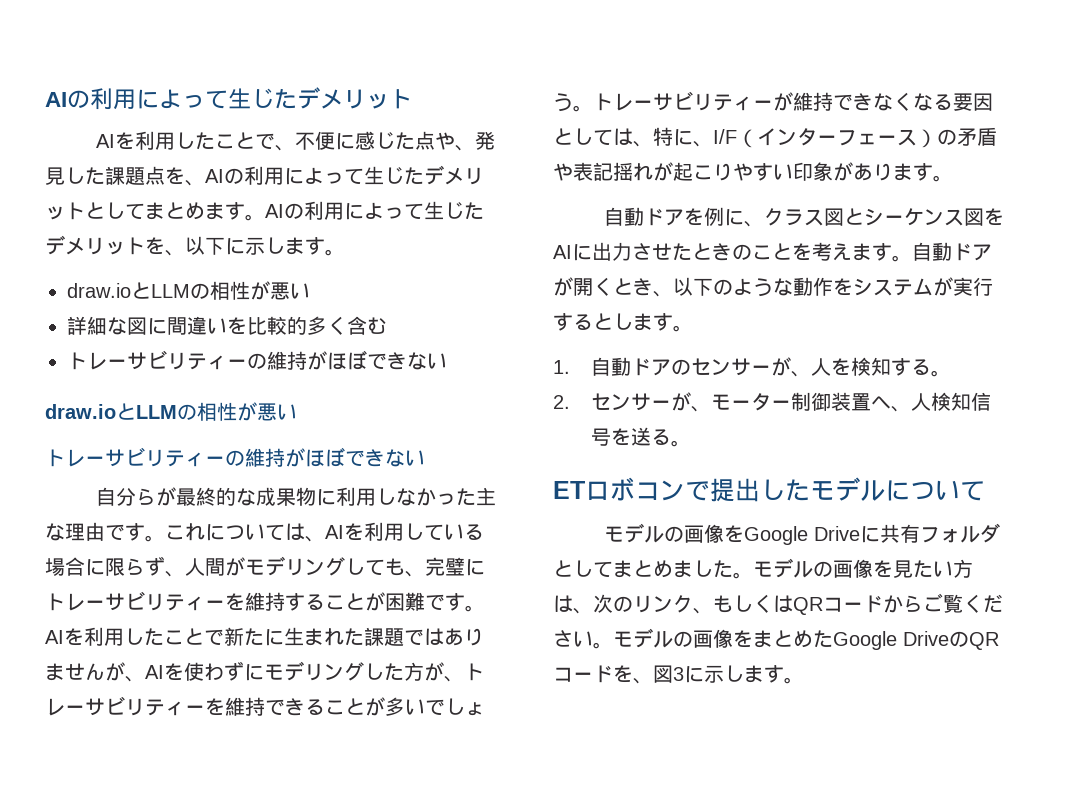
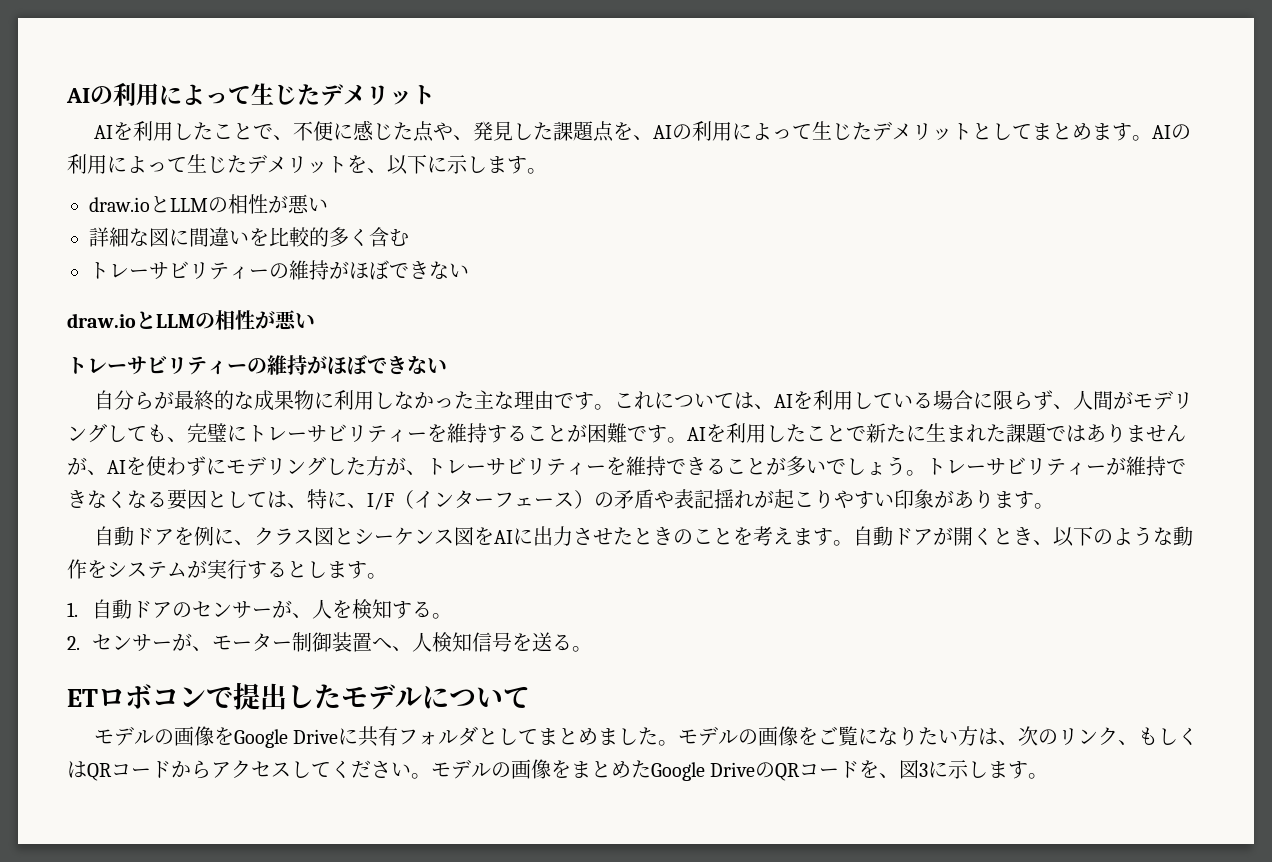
- モデルの画像を見たい方は、次のリンク、もしくはQRコードからご覧ください。
+ モデルの画像をご覧になりたい方は、次のリンク、もしくはQRコードからアクセスしてください。

